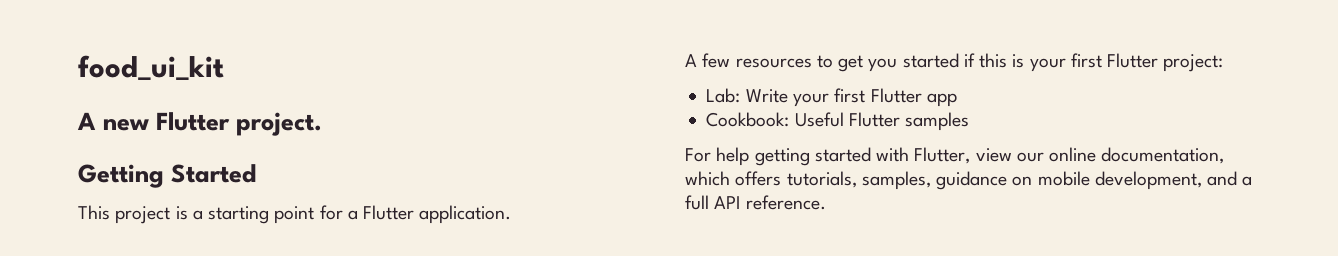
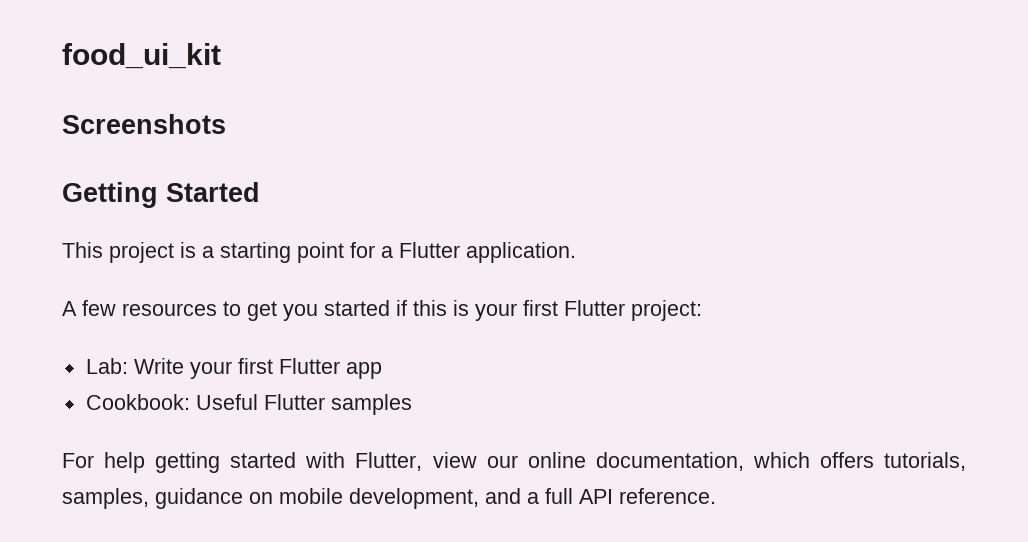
- A new Flutter project.
+ Screenshots

